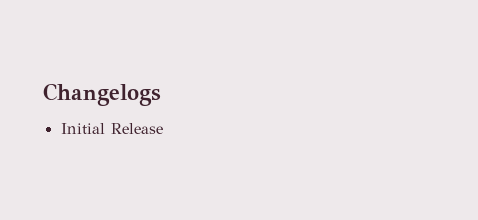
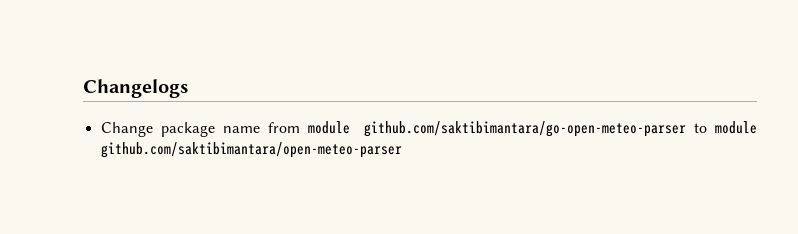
- Initial Release
+ Change package name from module github.com/saktibimantara/go-open-meteo-parser to module github.com/saktibimantara/open-meteo-parser

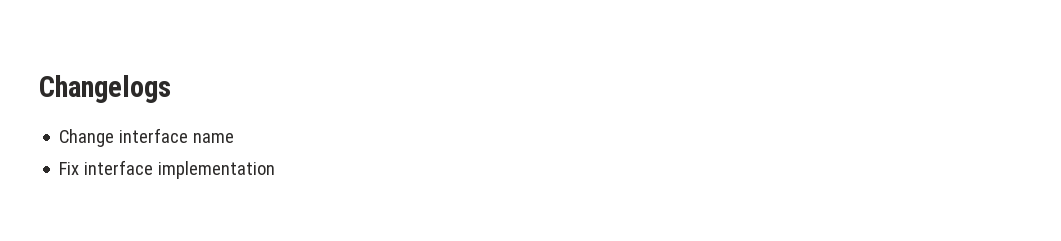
- Change package name from module github.com/saktibimantara/go-open-meteo-parser to module github.com/saktibimantara/open-meteo-parser
+ Change interface name
+ Fix interface implementation

